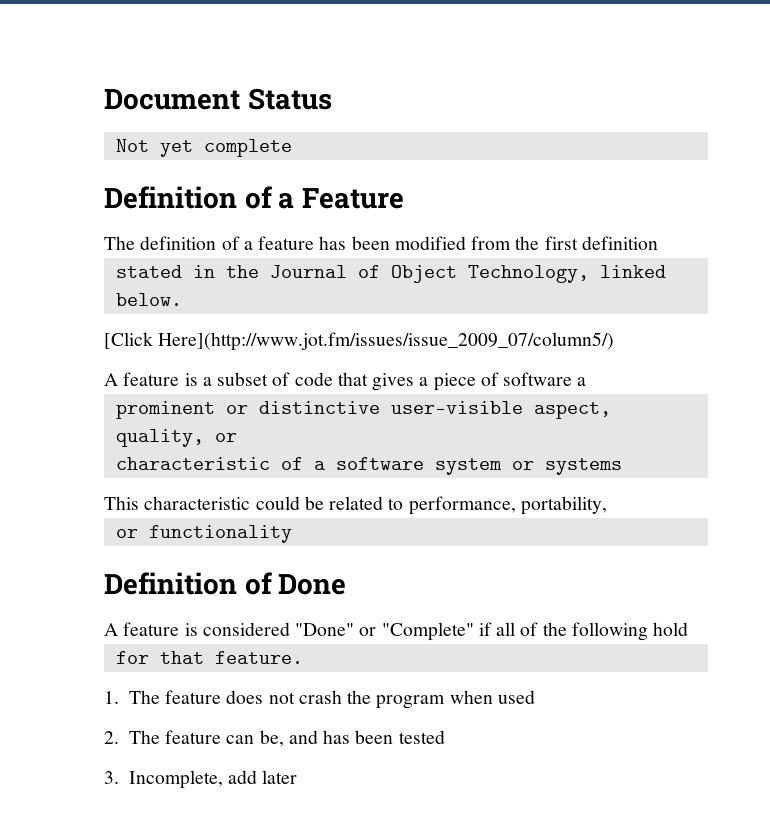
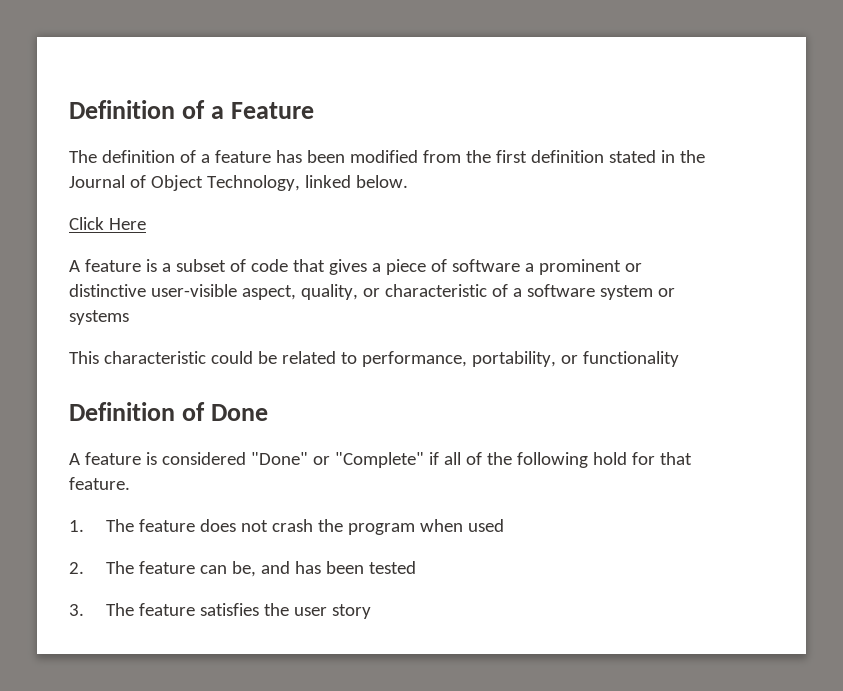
- Document Status
- Not yet complete
- The definition of a feature has been modified from the first definition
- stated in the Journal of Object Technology, linked below.
+ The definition of a feature has been modified from the first definition stated in the Journal of Object Technology, linked below.
- [Click Here](http://www.jot.fm/issues/issue_2009_07/column5/)
+ Click Here
- A feature is a subset of code that gives a piece of software a
- prominent or distinctive user-visible aspect, quality, or
- characteristic of a software system or systems
+ A feature is a subset of code that gives a piece of software a prominent or distinctive user-visible aspect, quality, or characteristic of a software system or systems
- This characteristic could be related to performance, portability,
- or functionality
+ This characteristic could be related to performance, portability, or functionality
- A feature is considered "Done" or "Complete" if all of the following hold
- for that feature.
+ A feature is considered "Done" or "Complete" if all of the following hold for that feature.
- 3. Incomplete, add later
+ 3. The feature satisfies the user story

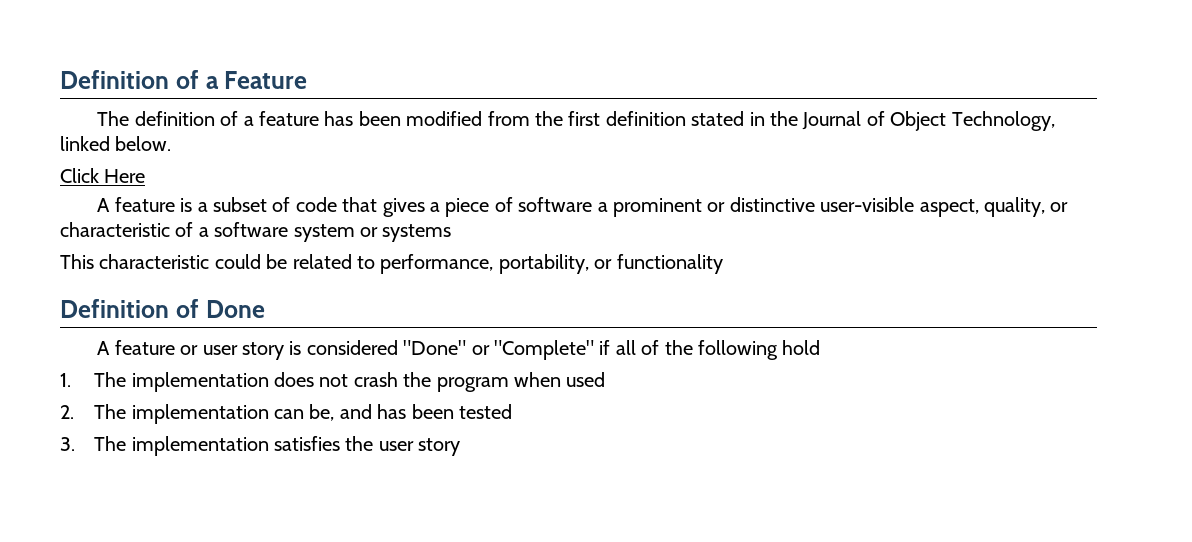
- A feature is considered "Done" or "Complete" if all of the following hold for that feature.
+ A feature or user story is considered "Done" or "Complete" if all of the following hold
- 1. The feature does not crash the program when used
+ 1. The implementation does not crash the program when used
- 2. The feature can be, and has been tested
+ 2. The implementation can be, and has been tested
- 3. The feature satisfies the user story
+ 3. The implementation satisfies the user story

